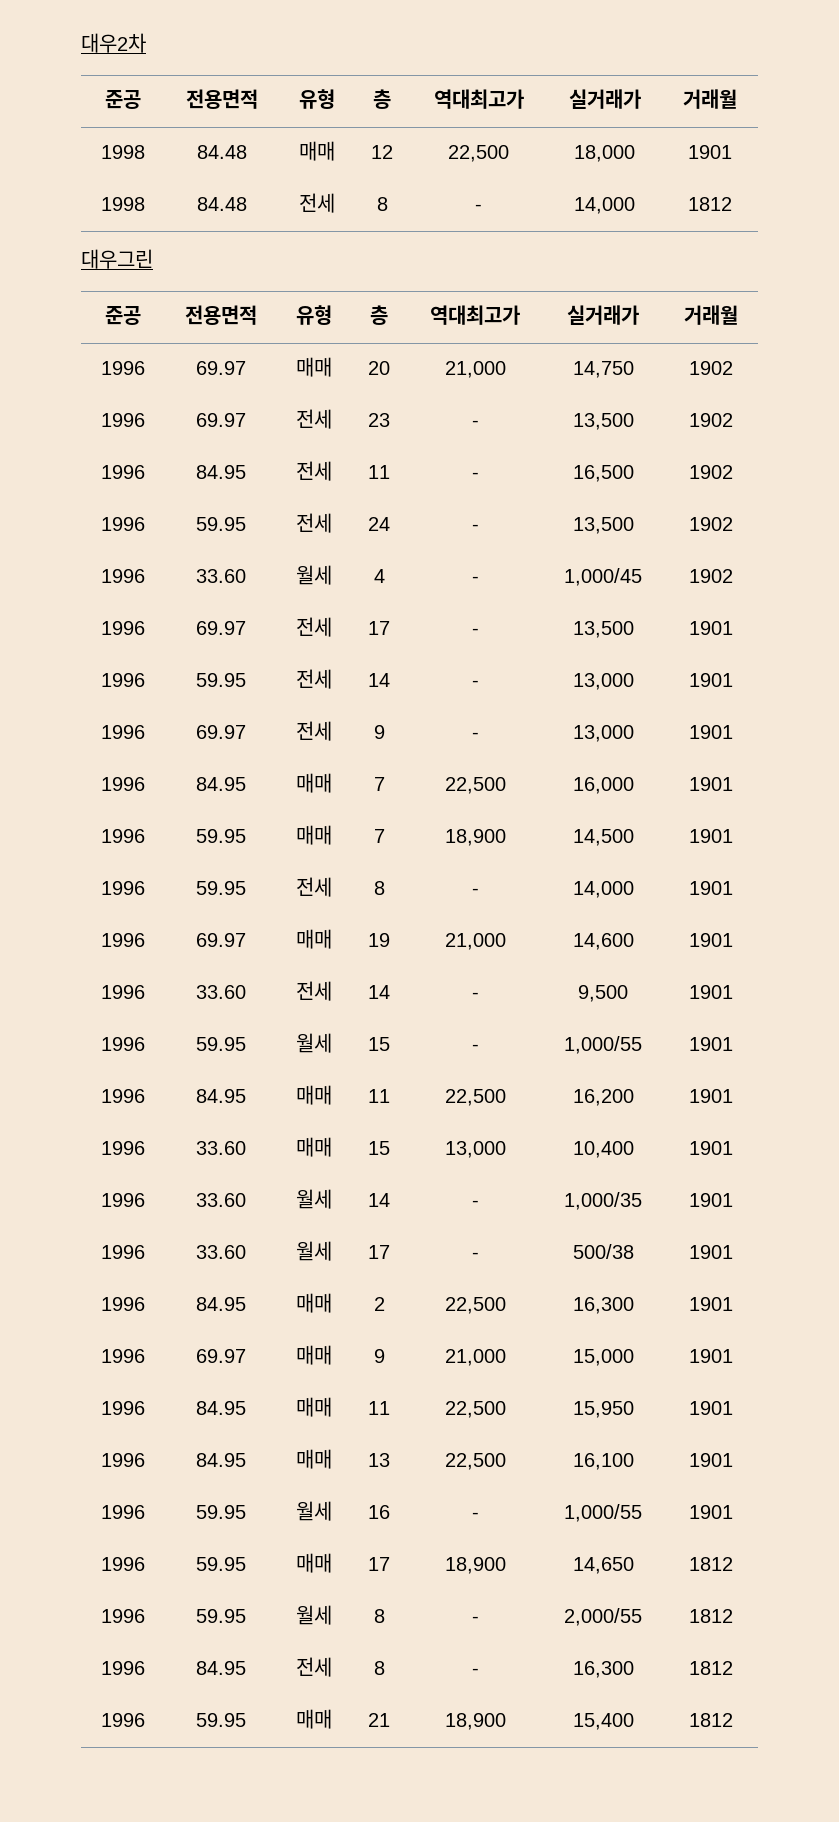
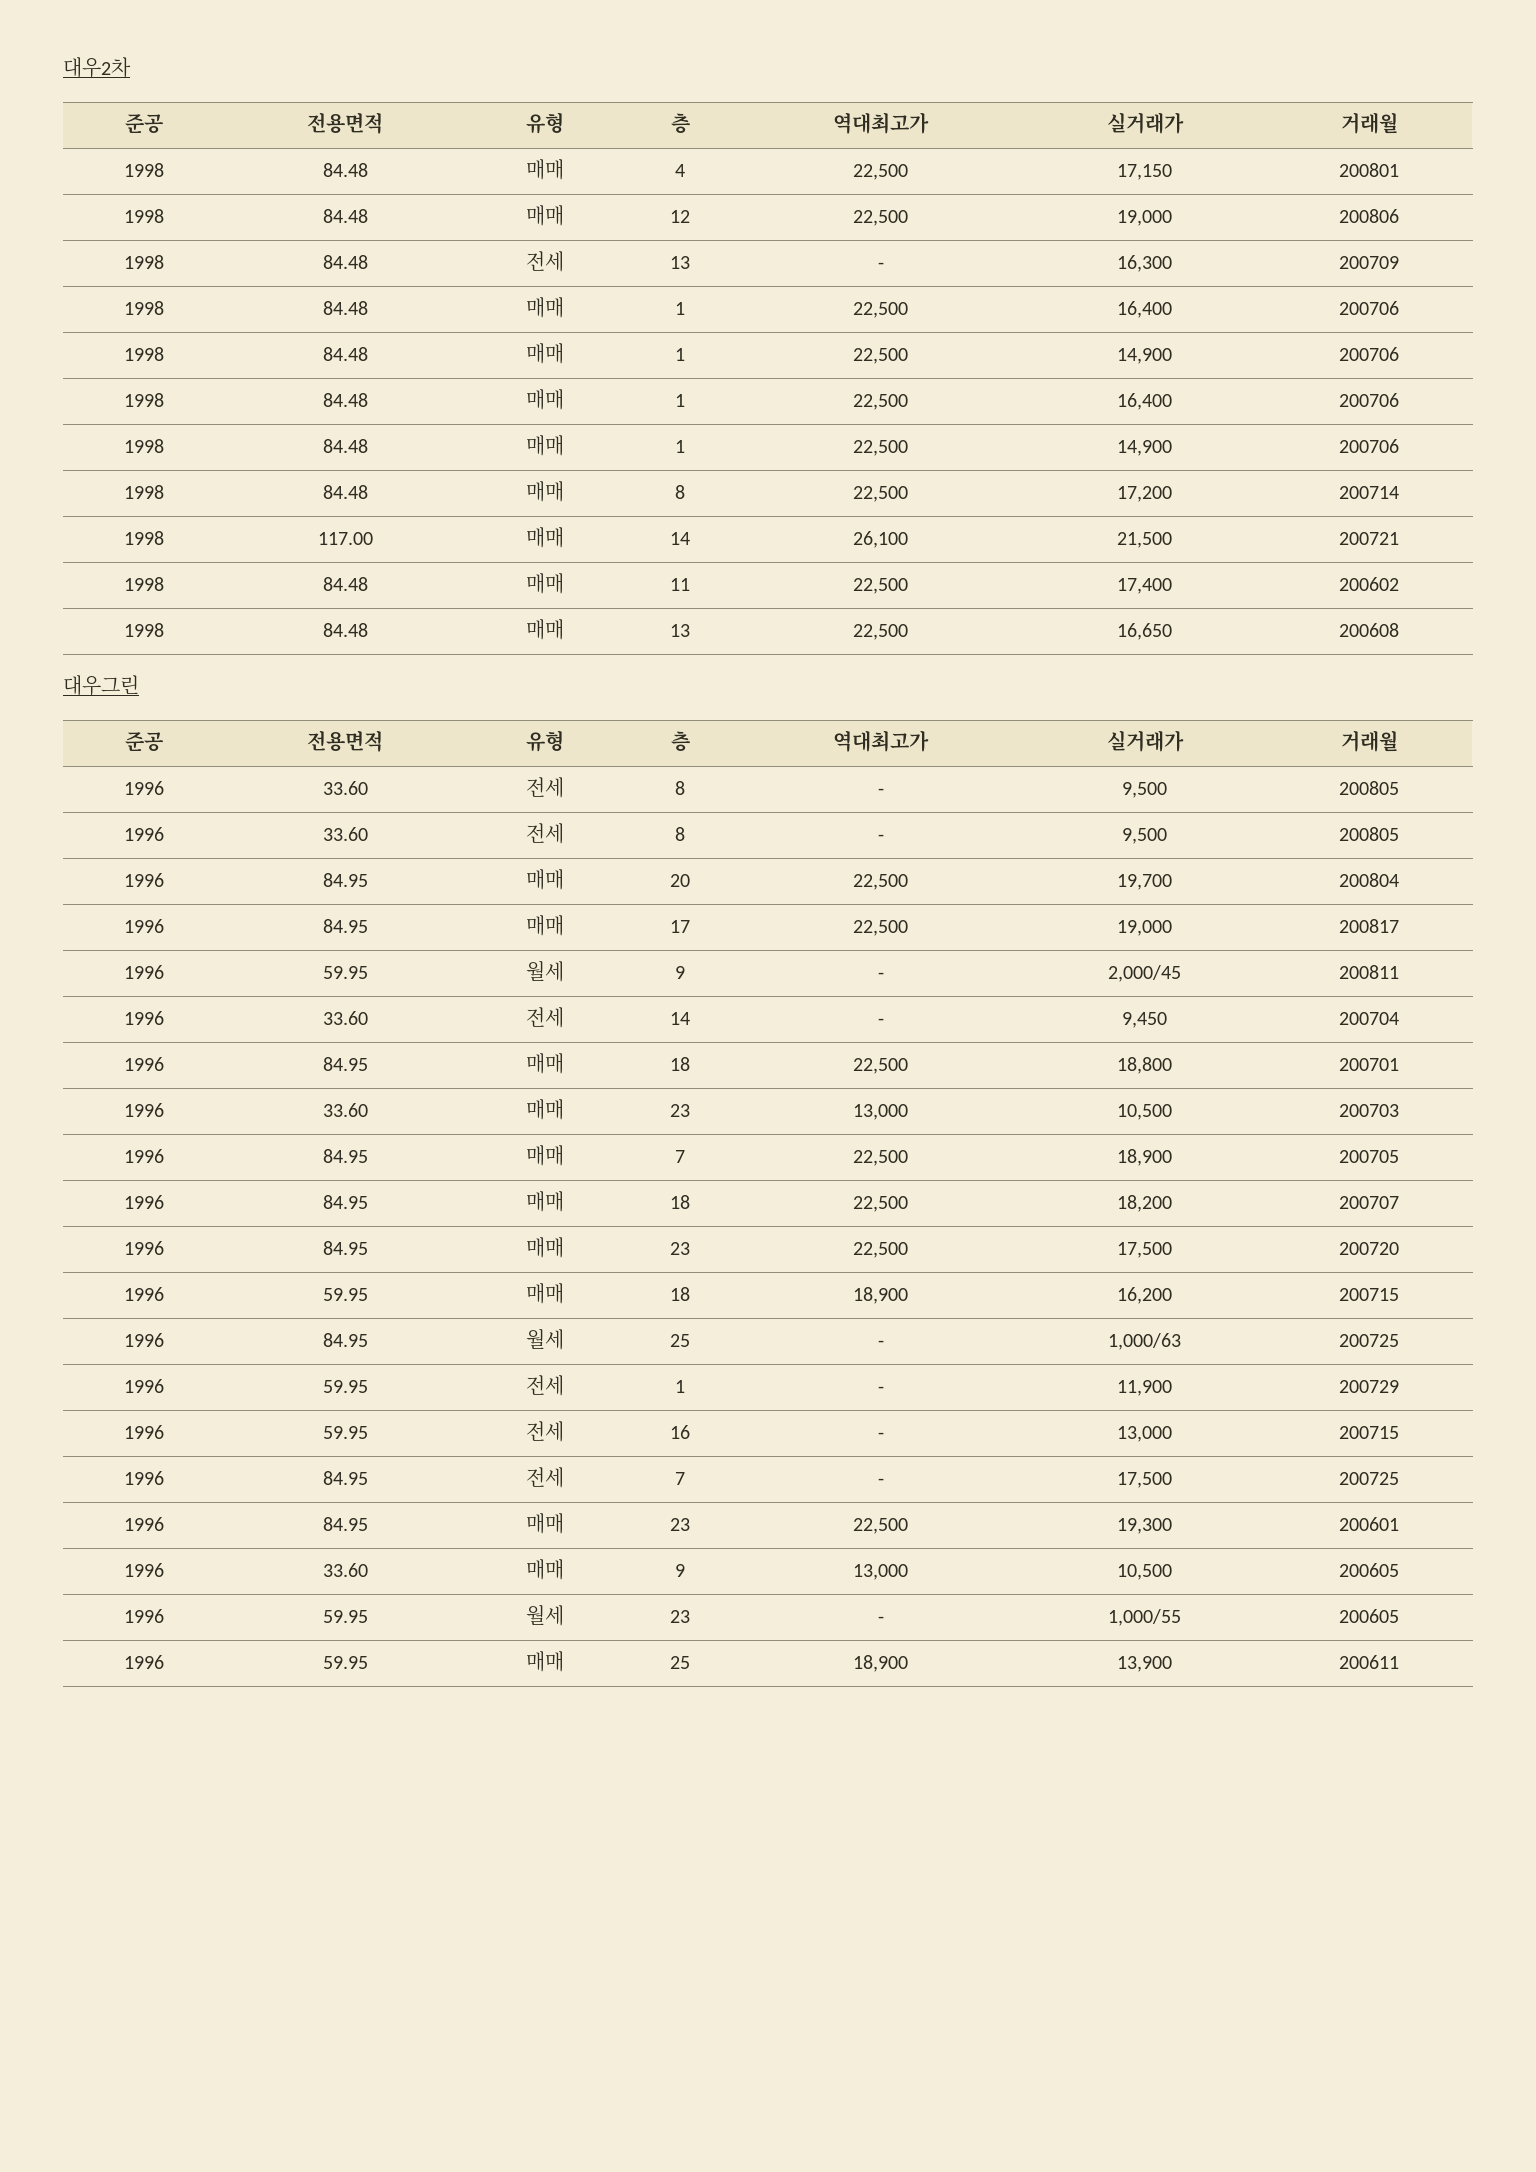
+ 1998 | 84.48 | 매매 | 4 | 22,500 | 17,150 | 200801
- 1998 | 84.48 | 매매 | 12 | 22,500 | 18,000 | 1901
+ 1998 | 84.48 | 매매 | 12 | 22,500 | 19,000 | 200806
- 1998 | 84.48 | 전세 | 8 | - | 14,000 | 1812
+ 1998 | 84.48 | 전세 | 13 | - | 16,300 | 200709
+ 1998 | 84.48 | 매매 | 1 | 22,500 | 16,400 | 200706
+ 1998 | 84.48 | 매매 | 1 | 22,500 | 14,900 | 200706
+ 1998 | 84.48 | 매매 | 1 | 22,500 | 16,400 | 200706
+ 1998 | 84.48 | 매매 | 1 | 22,500 | 14,900 | 200706
+ 1998 | 84.48 | 매매 | 8 | 22,500 | 17,200 | 200714
+ 1998 | 117.00 | 매매 | 14 | 26,100 | 21,500 | 200721
+ 1998 | 84.48 | 매매 | 11 | 22,500 | 17,400 | 200602
+ 1998 | 84.48 | 매매 | 13 | 22,500 | 16,650 | 200608
  대우그린
  준공 | 전용면적 | 유형 | 층 | 역대최고가 | 실거래가 | 거래월
- 1996 | 69.97 | 매매 | 20 | 21,000 | 14,750 | 1902
- 1996 | 69.97 | 전세 | 23 | - | 13,500 | 1902
- 1996 | 84.95 | 전세 | 11 | - | 16,500 | 1902
- 1996 | 59.95 | 전세 | 24 | - | 13,500 | 1902
- 1996 | 33.60 | 월세 | 4 | - | 1,000/45 | 1902
- 1996 | 69.97 | 전세 | 17 | - | 13,500 | 1901
- 1996 | 59.95 | 전세 | 14 | - | 13,000 | 1901
- 1996 | 69.97 | 전세 | 9 | - | 13,000 | 1901
+ 1996 | 33.60 | 전세 | 8 | - | 9,500 | 200805
+ 1996 | 33.60 | 전세 | 8 | - | 9,500 | 200805
+ 1996 | 84.95 | 매매 | 20 | 22,500 | 19,700 | 200804
+ 1996 | 84.95 | 매매 | 17 | 22,500 | 19,000 | 200817
+ 1996 | 59.95 | 월세 | 9 | - | 2,000/45 | 200811
+ 1996 | 33.60 | 전세 | 14 | - | 9,450 | 200704
+ 1996 | 84.95 | 매매 | 18 | 22,500 | 18,800 | 200701
+ 1996 | 33.60 | 매매 | 23 | 13,000 | 10,500 | 200703
- 1996 | 84.95 | 매매 | 7 | 22,500 | 16,000 | 1901
- 1996 | 59.95 | 매매 | 7 | 18,900 | 14,500 | 1901
- 1996 | 59.95 | 전세 | 8 | - | 14,000 | 1901
- 1996 | 69.97 | 매매 | 19 | 21,000 | 14,600 | 1901
- 1996 | 33.60 | 전세 | 14 | - | 9,500 | 1901
- 1996 | 59.95 | 월세 | 15 | - | 1,000/55 | 1901
- 1996 | 84.95 | 매매 | 11 | 22,500 | 16,200 | 1901
- 1996 | 33.60 | 매매 | 15 | 13,000 | 10,400 | 1901
- 1996 | 33.60 | 월세 | 14 | - | 1,000/35 | 1901
- 1996 | 33.60 | 월세 | 17 | - | 500/38 | 1901
- 1996 | 84.95 | 매매 | 2 | 22,500 | 16,300 | 1901
- 1996 | 69.97 | 매매 | 9 | 21,000 | 15,000 | 1901
- 1996 | 84.95 | 매매 | 11 | 22,500 | 15,950 | 1901
- 1996 | 84.95 | 매매 | 13 | 22,500 | 16,100 | 1901
- 1996 | 59.95 | 월세 | 16 | - | 1,000/55 | 1901
- 1996 | 59.95 | 매매 | 17 | 18,900 | 14,650 | 1812
- 1996 | 59.95 | 월세 | 8 | - | 2,000/55 | 1812
- 1996 | 84.95 | 전세 | 8 | - | 16,300 | 1812
- 1996 | 59.95 | 매매 | 21 | 18,900 | 15,400 | 1812
+ 1996 | 84.95 | 매매 | 7 | 22,500 | 18,900 | 200705
+ 1996 | 84.95 | 매매 | 18 | 22,500 | 18,200 | 200707
+ 1996 | 84.95 | 매매 | 23 | 22,500 | 17,500 | 200720
+ 1996 | 59.95 | 매매 | 18 | 18,900 | 16,200 | 200715
+ 1996 | 84.95 | 월세 | 25 | - | 1,000/63 | 200725
+ 1996 | 59.95 | 전세 | 1 | - | 11,900 | 200729
+ 1996 | 59.95 | 전세 | 16 | - | 13,000 | 200715
+ 1996 | 84.95 | 전세 | 7 | - | 17,500 | 200725
+ 1996 | 84.95 | 매매 | 23 | 22,500 | 19,300 | 200601
+ 1996 | 33.60 | 매매 | 9 | 13,000 | 10,500 | 200605
+ 1996 | 59.95 | 월세 | 23 | - | 1,000/55 | 200605
+ 1996 | 59.95 | 매매 | 25 | 18,900 | 13,900 | 200611

